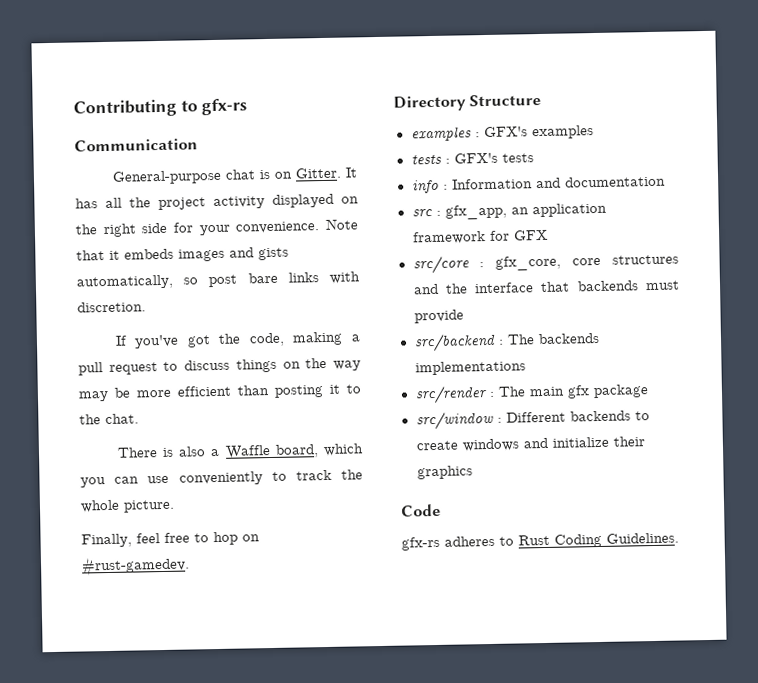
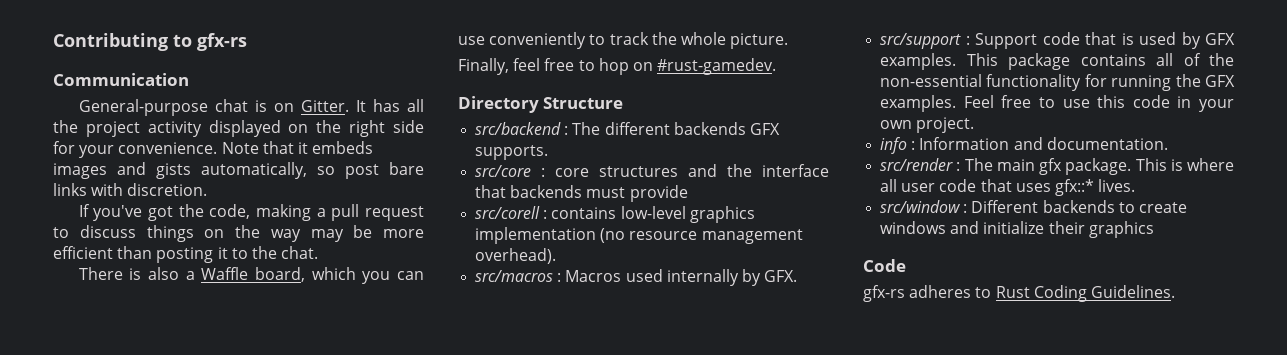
- examples : GFX's examples
- tests : GFX's tests
- info : Information and documentation
- src : gfx_app, an application framework for GFX
+ src/backend : The different backends GFX supports.
- src/core : gfx_core, core structures and the interface that backends must provide
+ src/core : core structures and the interface that backends must provide
- src/backend : The backends implementations
+ src/corell : contains low-level graphics implementation (no resource management overhead).
+ src/macros : Macros used internally by GFX.
+ src/support : Support code that is used by GFX examples. This package contains all of the non-essential functionality for running the GFX examples. Feel free to use this code in your own project.
+ info : Information and documentation.
- src/render : The main gfx package
+ src/render : The main gfx package. This is where all user code that uses gfx::* lives.

